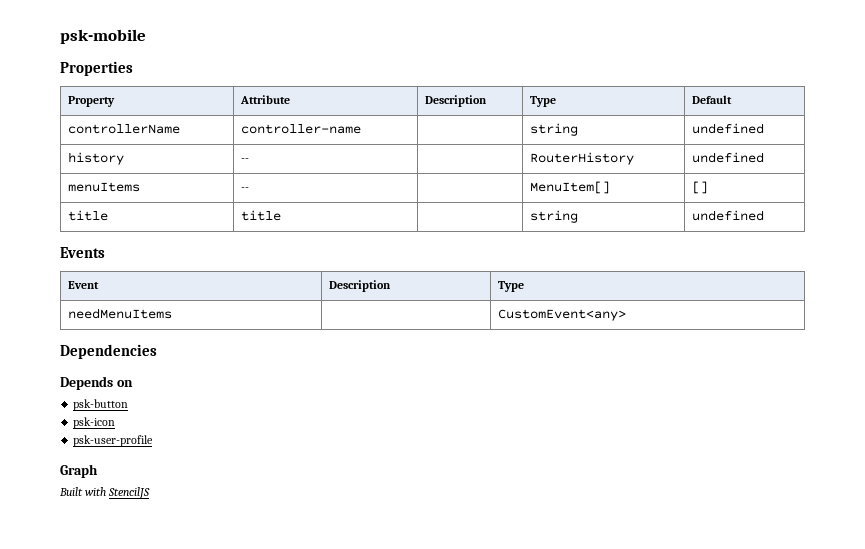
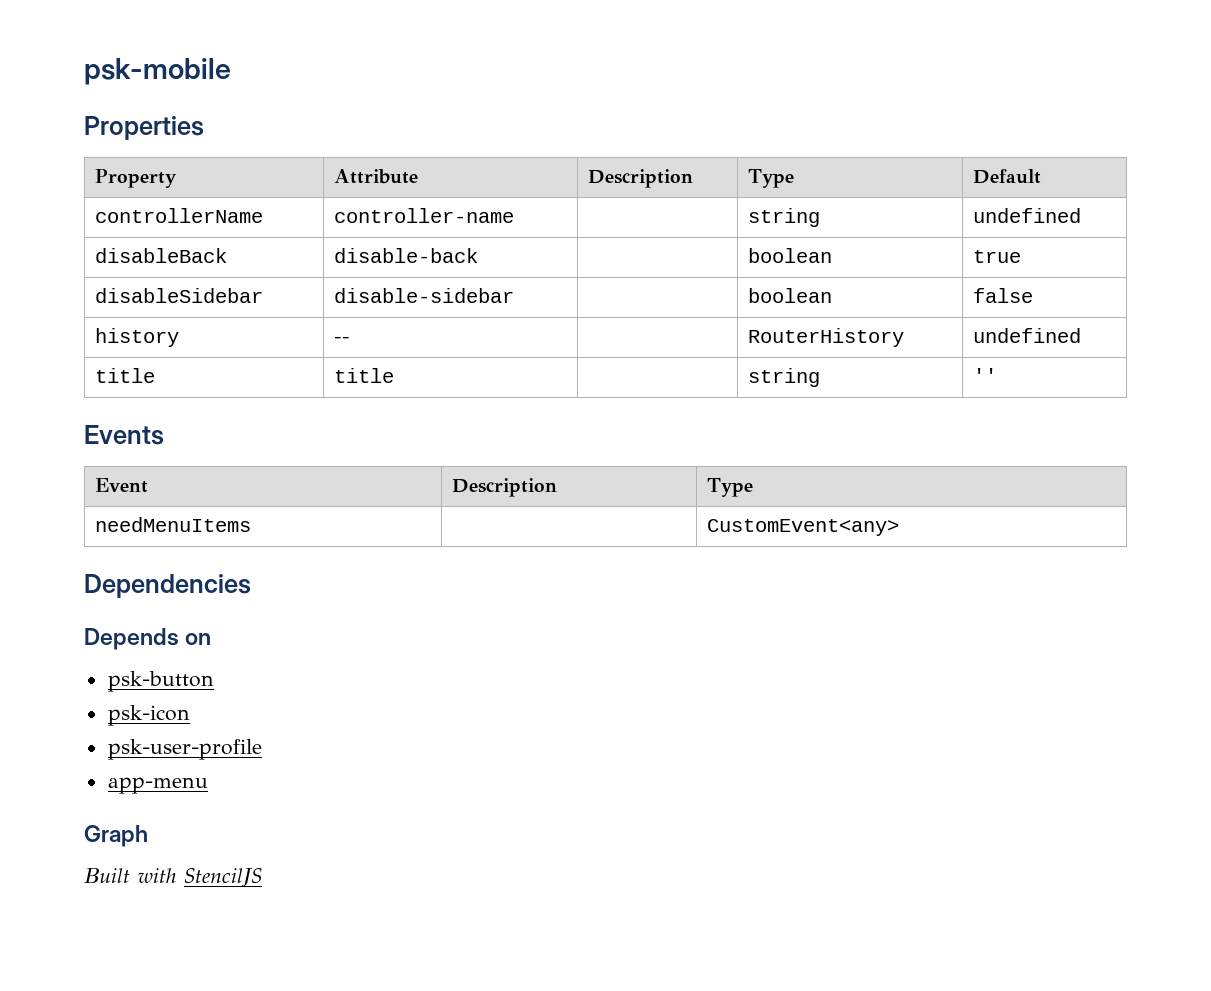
+ disableBack | disable-back | | boolean | true
+ disableSidebar | disable-sidebar | | boolean | false
- menuItems | -- | | MenuItem[] | []
- title | title | | string | undefined
+ title | title | | string | ''
+ app-menu

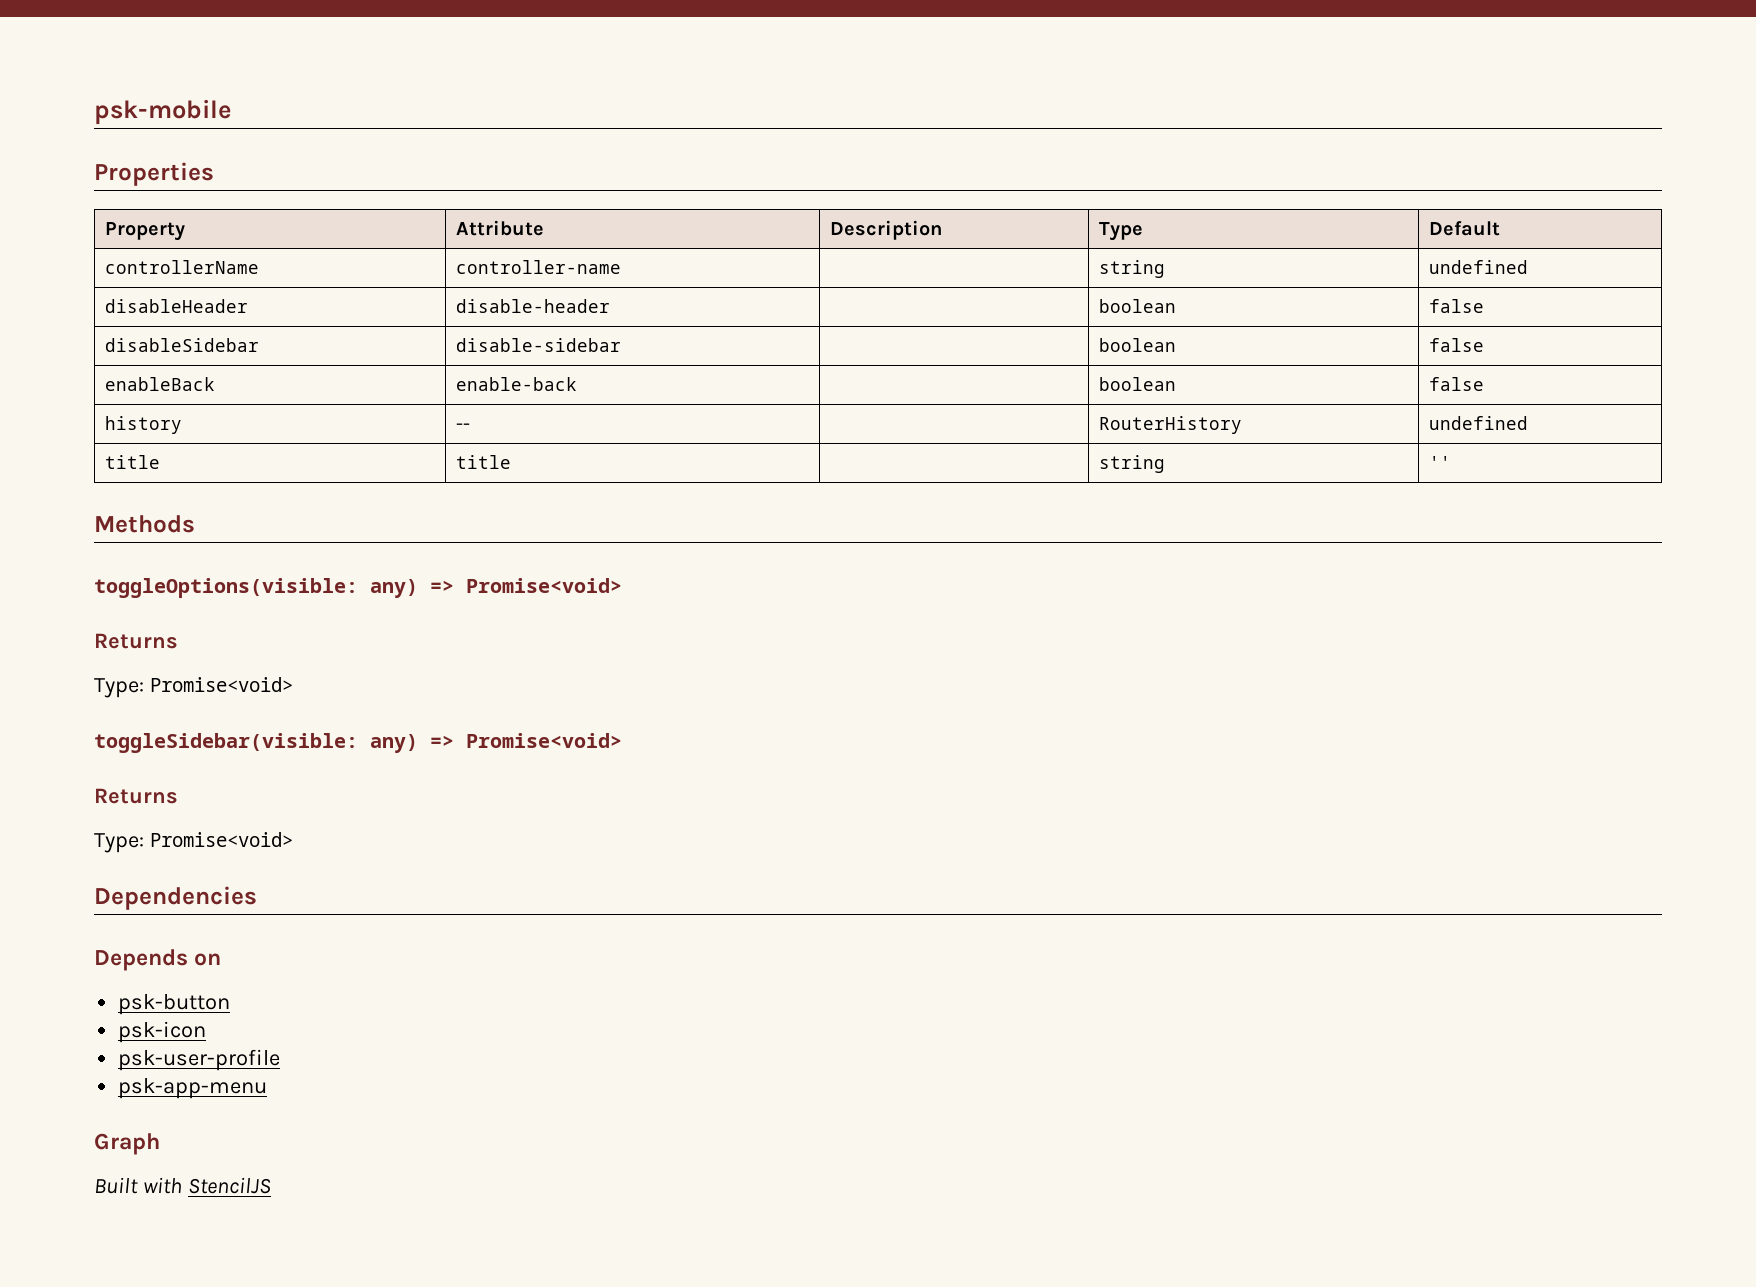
- disableBack | disable-back | | boolean | true
+ disableHeader | disable-header | | boolean | false
+ enableBack | enable-back | | boolean | false
- Events
- Event | Description | Type
- needMenuItems | | CustomEvent<any>
+ Methods
+ toggleOptions(visible: any) => Promise<void>
+ Returns
+ Type: Promise<void>
+ toggleSidebar(visible: any) => Promise<void>
+ Returns
+ Type: Promise<void>
- app-menu
+ psk-app-menu

